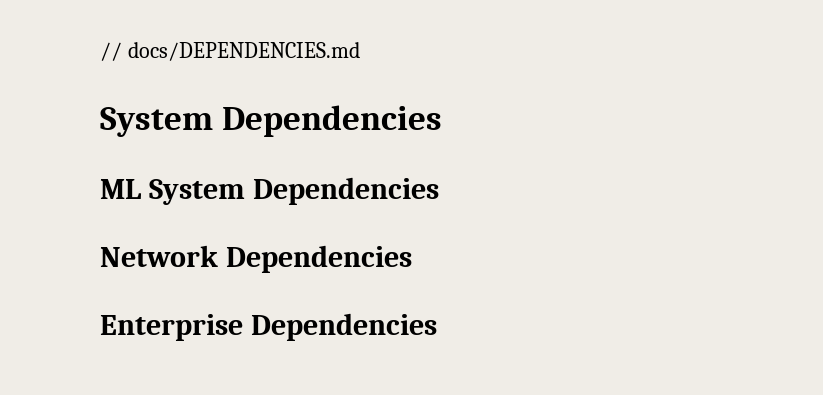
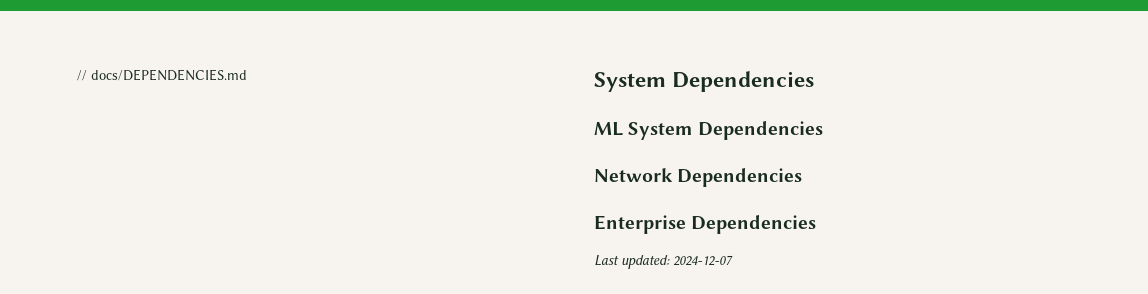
+ Last updated: 2024-12-07

